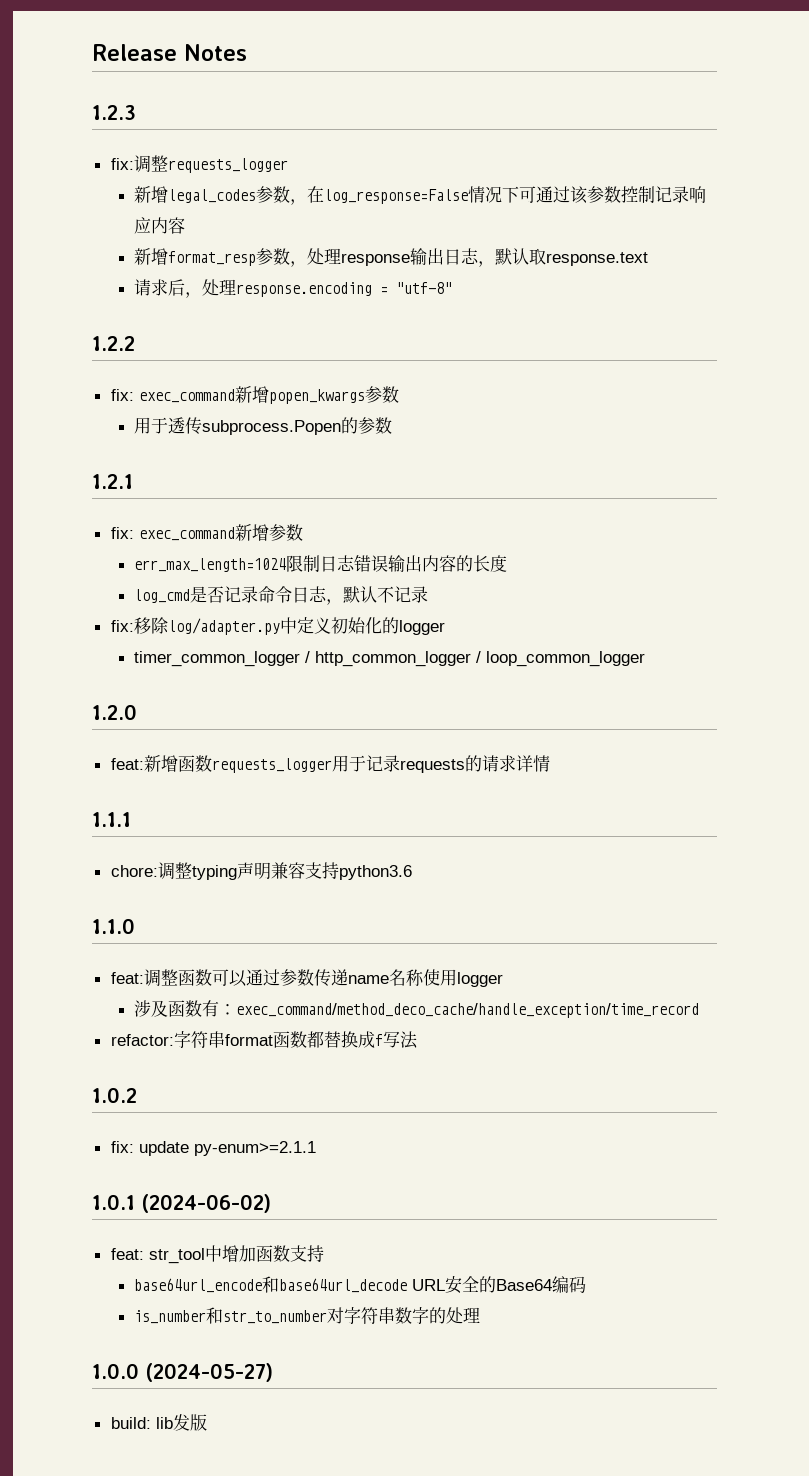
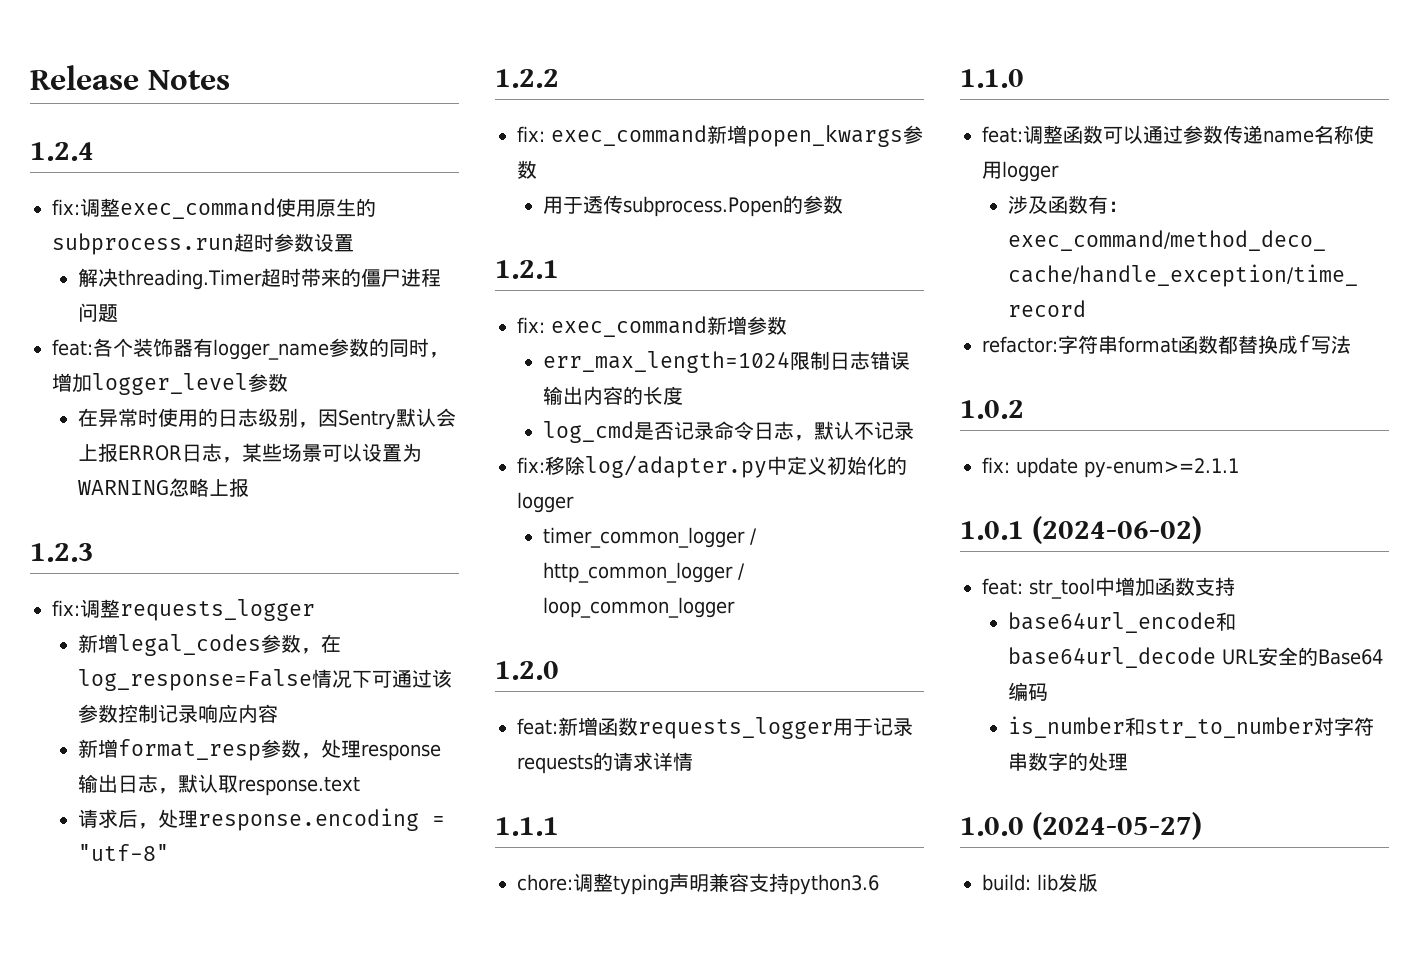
+ 1.2.4
+ fix:调整exec_command使用原生的subprocess.run超时参数设置
+ 解决threading.Timer超时带来的僵尸进程问题
+ feat:各个装饰器有logger_name参数的同时，增加logger_level参数
+ 在异常时使用的日志级别，因Sentry默认会上报ERROR日志，某些场景可以设置为WARNING忽略上报

